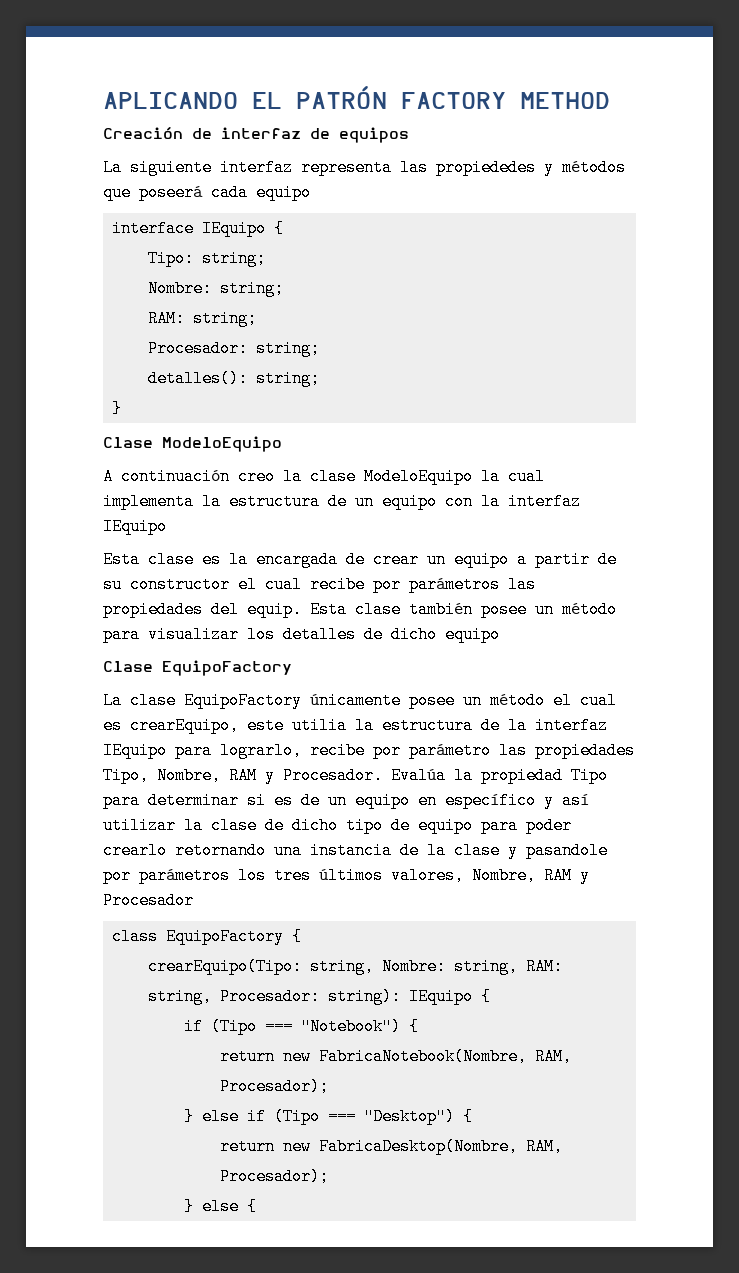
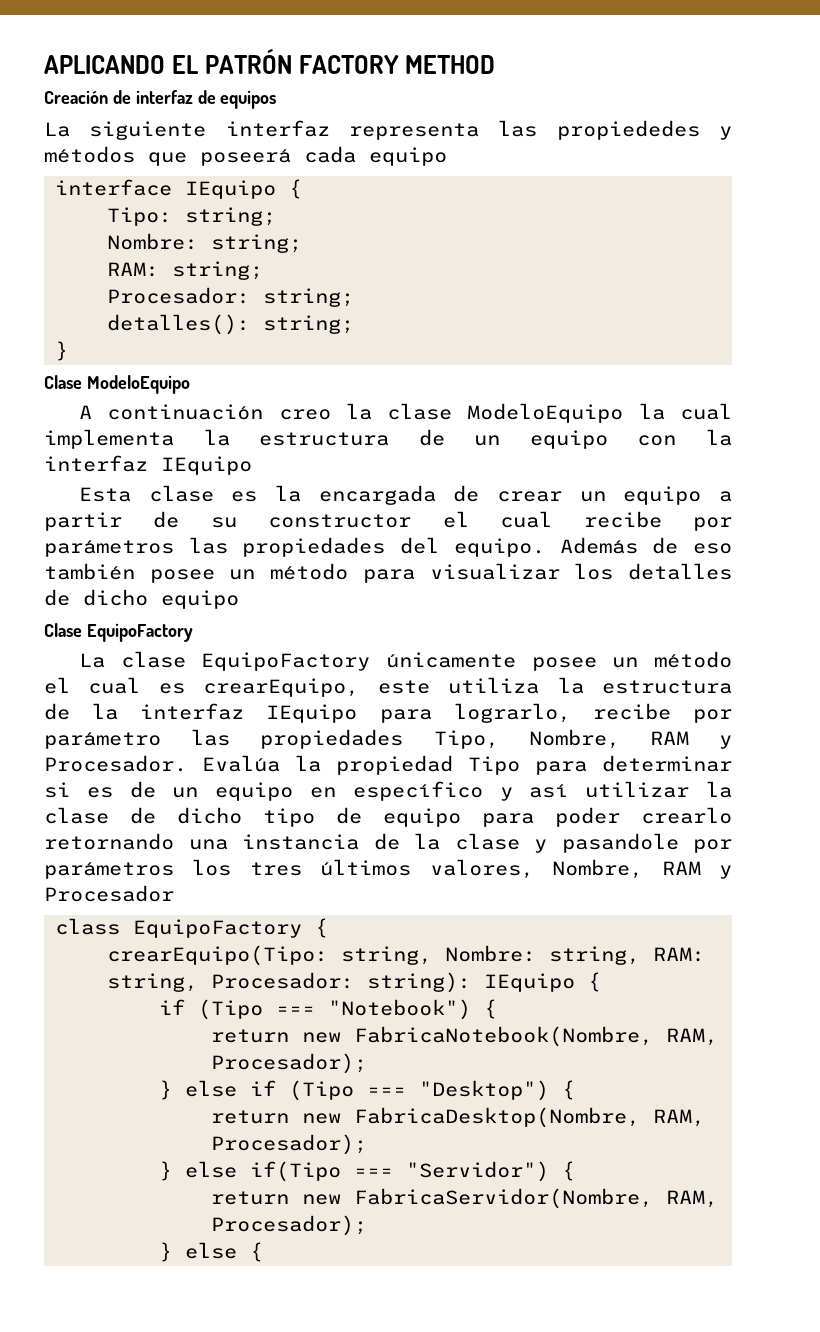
- Esta clase es la encargada de crear un equipo a partir de su constructor el cual recibe por parámetros las propiedades del equip. Esta clase también posee un método para visualizar los detalles de dicho equipo
+ Esta clase es la encargada de crear un equipo a partir de su constructor el cual recibe por parámetros las propiedades del equipo. Además de eso también posee un método para visualizar los detalles de dicho equipo
- La clase EquipoFactory únicamente posee un método el cual es crearEquipo, este utilia la estructura de la interfaz IEquipo para lograrlo, recibe por parámetro las propiedades Tipo, Nombre, RAM y Procesador.
+ La clase EquipoFactory únicamente posee un método el cual es crearEquipo, este utiliza la estructura de la interfaz IEquipo para lograrlo, recibe por parámetro las propiedades Tipo, Nombre, RAM y Procesador.
+ } else if(Tipo === "Servidor") {
+ return new FabricaServidor(Nombre, RAM, Procesador);

